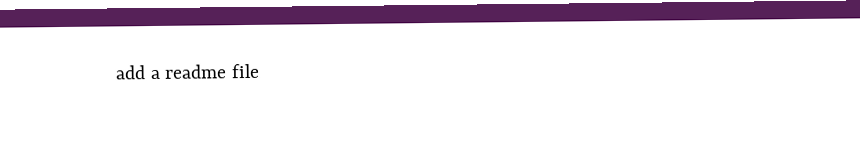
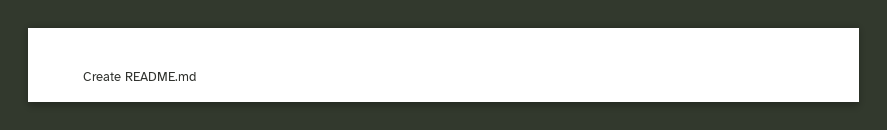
- add a readme file
+ Create README.md

